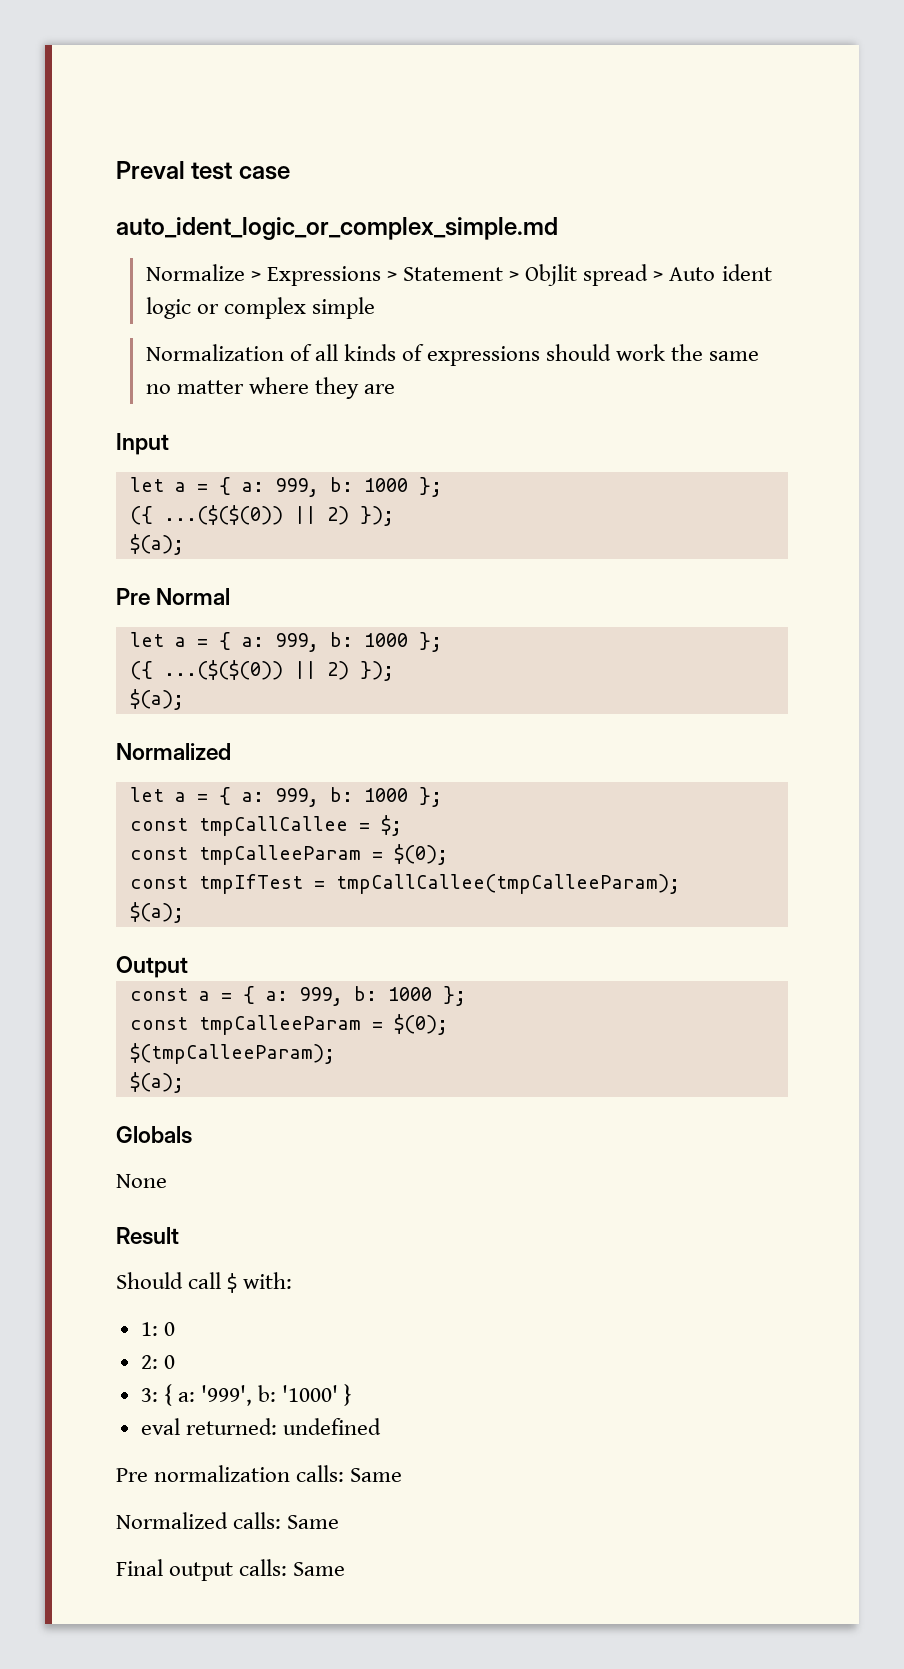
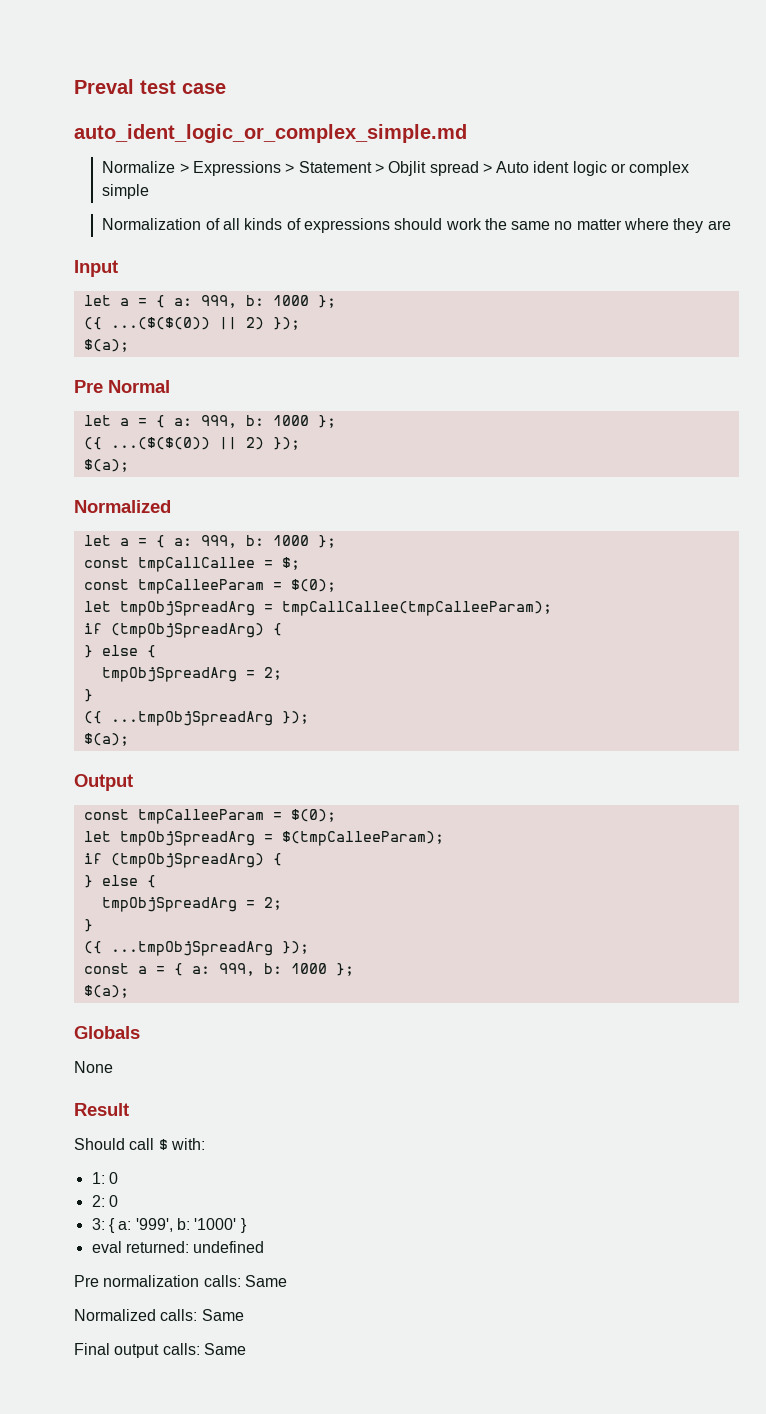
- const tmpIfTest = tmpCallCallee(tmpCalleeParam);
+ let tmpObjSpreadArg = tmpCallCallee(tmpCalleeParam);
+ if (tmpObjSpreadArg) {
+ } else {
+ tmpObjSpreadArg = 2;
+ }
+ ({ ...tmpObjSpreadArg });
  $(a);
  Output
+ const tmpCalleeParam = $(0);
+ let tmpObjSpreadArg = $(tmpCalleeParam);
+ if (tmpObjSpreadArg) {
+ } else {
+ tmpObjSpreadArg = 2;
+ }
+ ({ ...tmpObjSpreadArg });
  const a = { a: 999, b: 1000 };
- const tmpCalleeParam = $(0);
- $(tmpCalleeParam);

